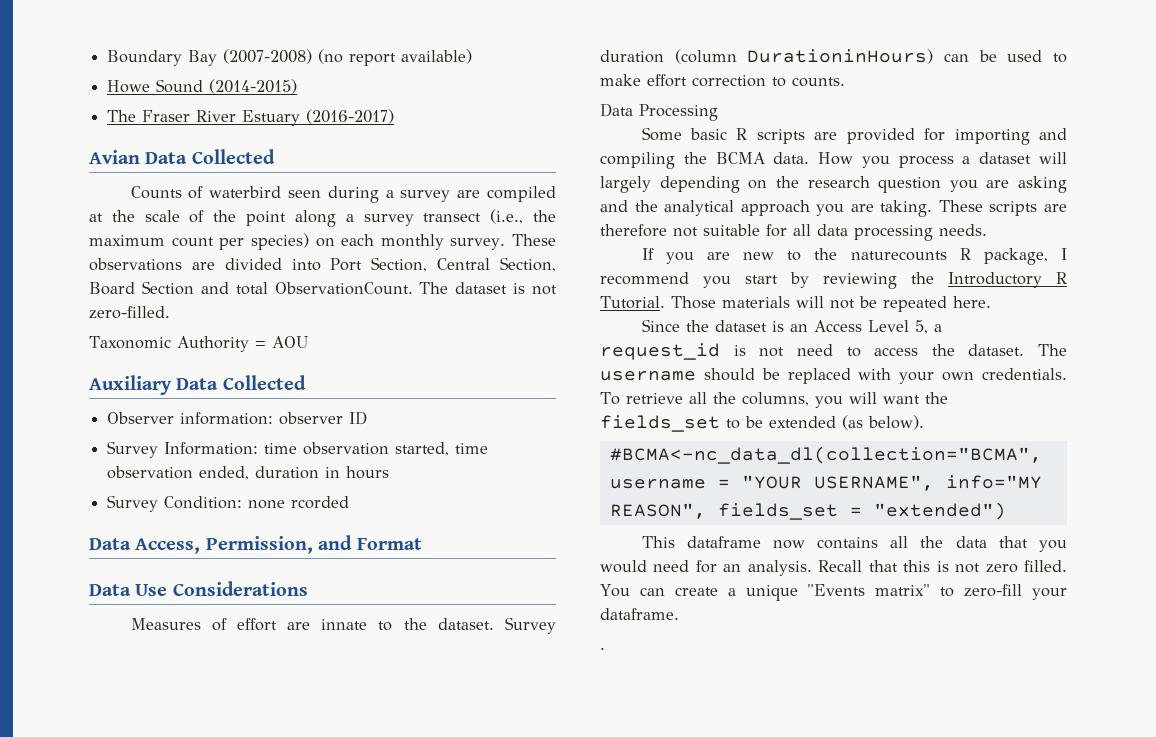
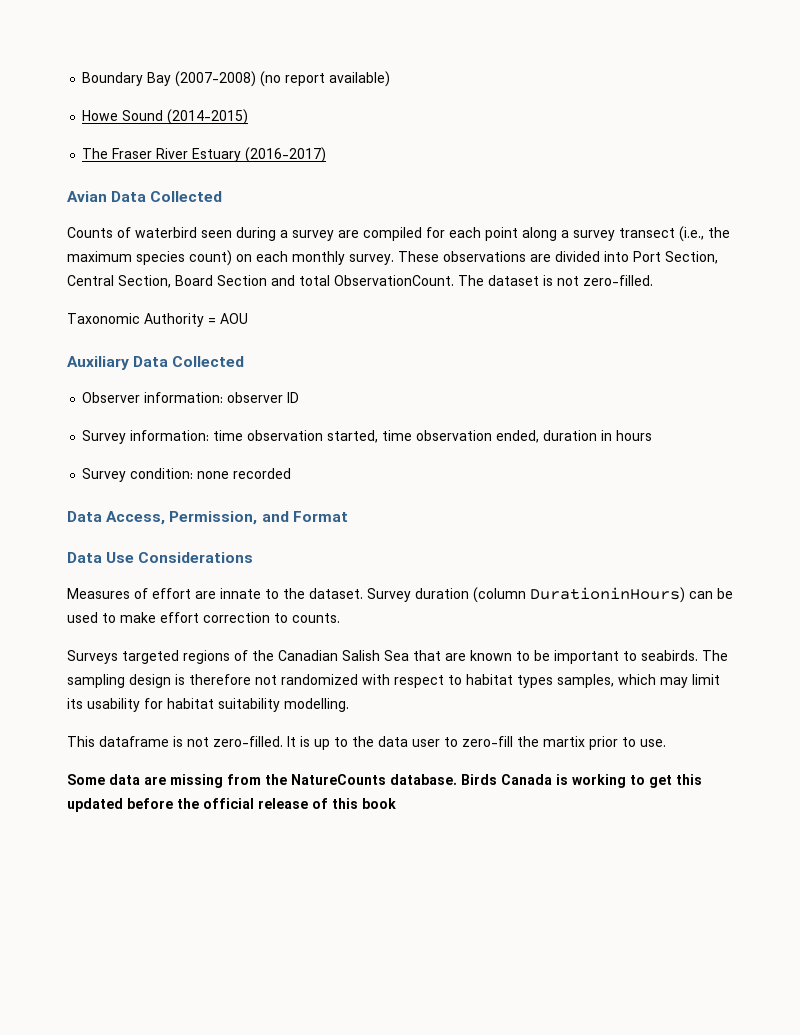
- Counts of waterbird seen during a survey are compiled at the scale of the point along a survey transect (i.e., the maximum count per species) on each monthly survey.
+ Counts of waterbird seen during a survey are compiled for each point along a survey transect (i.e., the maximum species count) on each monthly survey.
- Survey Information: time observation started, time observation ended, duration in hours
+ Survey information: time observation started, time observation ended, duration in hours
- Survey Condition: none rcorded
+ Survey condition: none recorded
- Data Processing
- Some basic R scripts are provided for importing and compiling the BCMA data. How you process a dataset will largely depending on the research question you are asking and the analytical approach you are taking. These scripts are therefore not suitable for all data processing needs.
- If you are new to the naturecounts R package, I recommend you start by reviewing the Introductory R Tutorial. Those materials will not be repeated here.
- Since the dataset is an Access Level 5, a request_id is not need to access the dataset. The username should be replaced with your own credentials. To retrieve all the columns, you will want the fields_set to be extended (as below).
- #BCMA<-nc_data_dl(collection="BCMA", username = "YOUR USERNAME", info="MY REASON", fields_set = "extended")
- This dataframe now contains all the data that you would need for an analysis. Recall that this is not zero filled. You can create a unique "Events matrix" to zero-fill your dataframe.
- .
+ Surveys targeted regions of the Canadian Salish Sea that are known to be important to seabirds. The sampling design is therefore not randomized with respect to habitat types samples, which may limit its usability for habitat suitability modelling.
+ This dataframe is not zero-filled. It is up to the data user to zero-fill the martix prior to use.
+ Some data are missing from the NatureCounts database. Birds Canada is working to get this updated before the official release of this book

